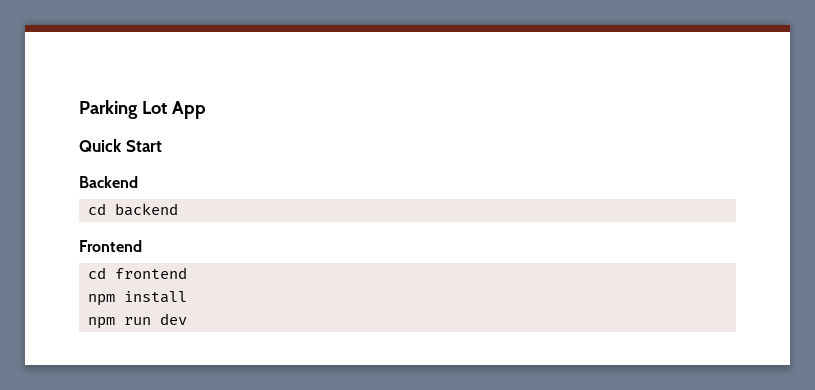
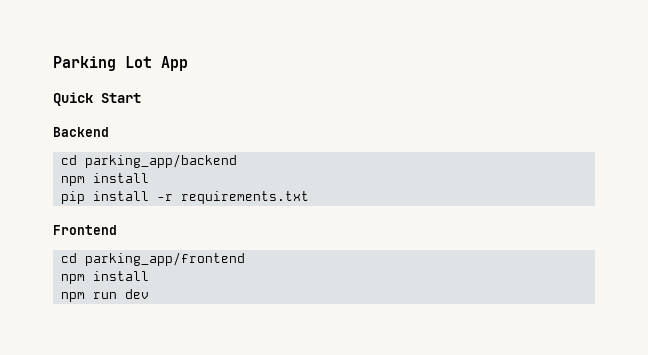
- cd backend
+ cd parking_app/backend
+ npm install
+ pip install -r requirements.txt
- cd frontend
+ cd parking_app/frontend

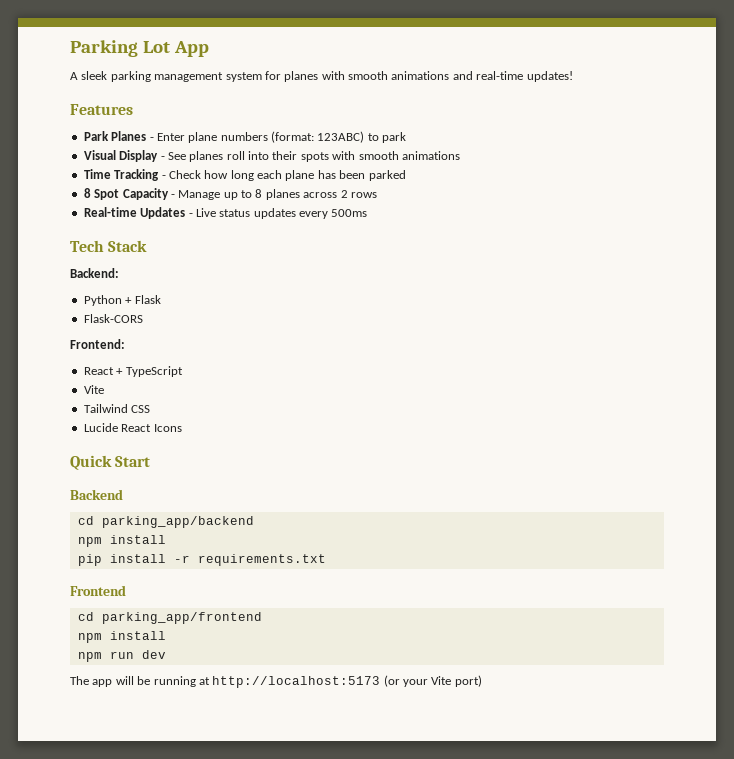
+ A sleek parking management system for planes with smooth animations and real-time updates!
+ Features
+ Park Planes - Enter plane numbers (format: 123ABC) to park
+ Visual Display - See planes roll into their spots with smooth animations
+ Time Tracking - Check how long each plane has been parked
+ 8 Spot Capacity - Manage up to 8 planes across 2 rows
+ Real-time Updates - Live status updates every 500ms
+ Tech Stack
+ Backend:
+ Python + Flask
+ Flask-CORS
+ Frontend:
+ React + TypeScript
+ Vite
+ Tailwind CSS
+ Lucide React Icons
+ The app will be running at http://localhost:5173 (or your Vite port)

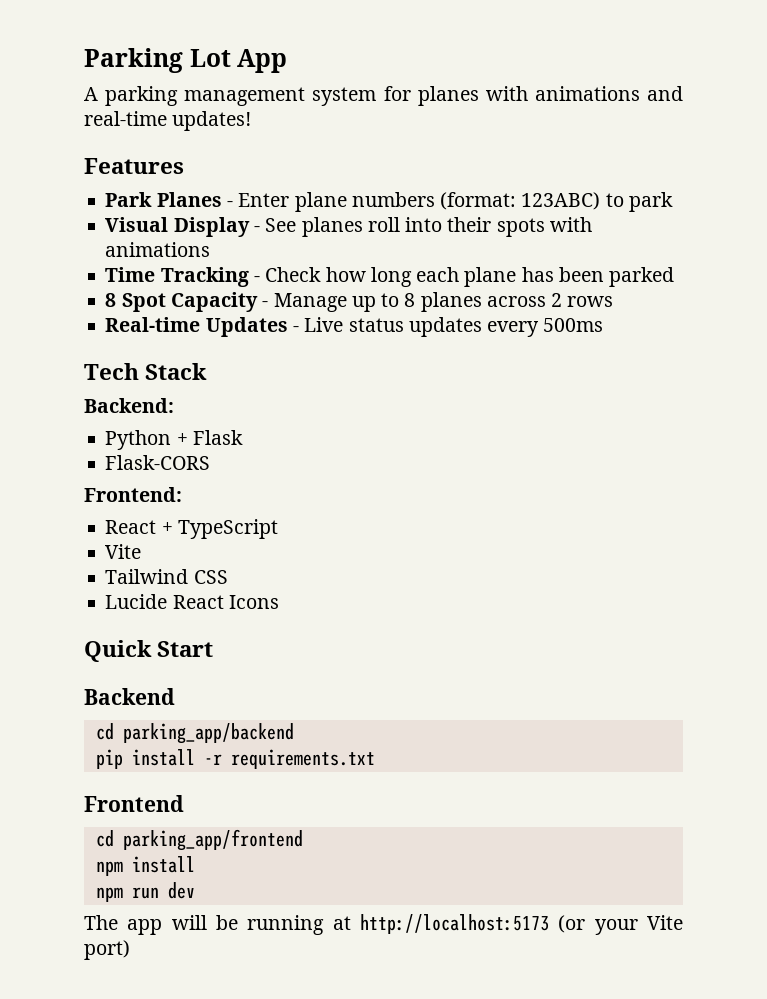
- A sleek parking management system for planes with smooth animations and real-time updates!
+ A parking management system for planes with animations and real-time updates!
- Visual Display - See planes roll into their spots with smooth animations
+ Visual Display - See planes roll into their spots with animations
  cd parking_app/backend
- npm install

